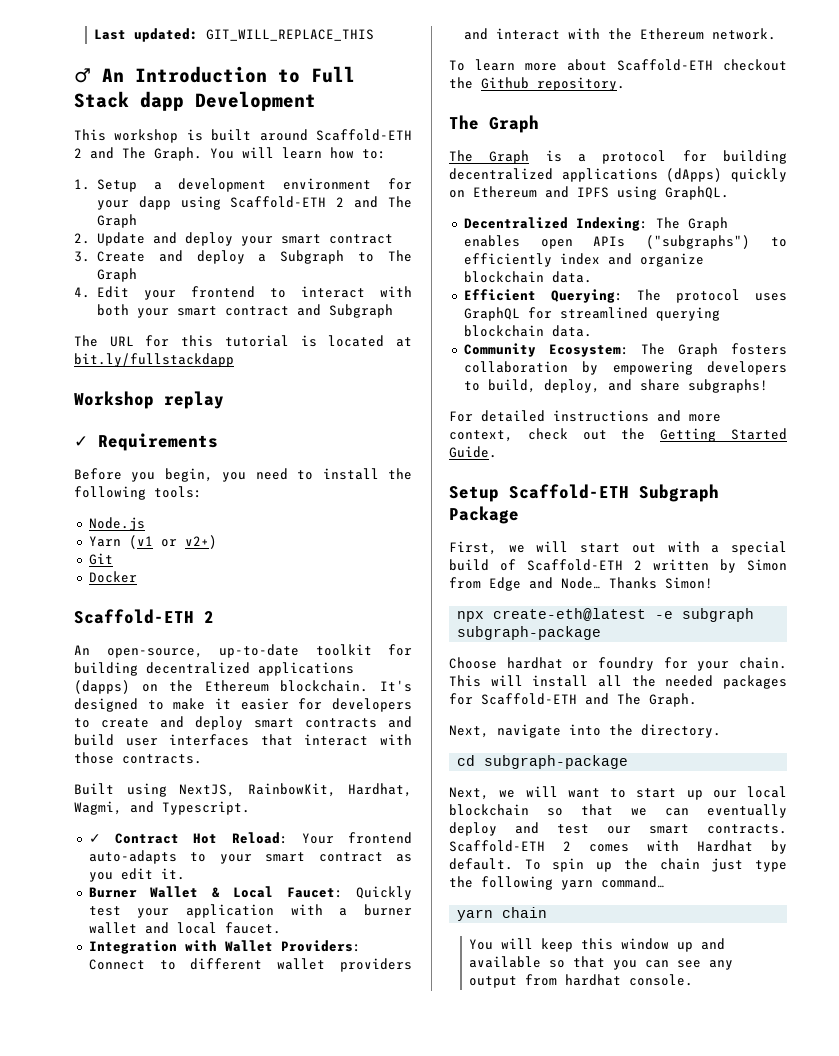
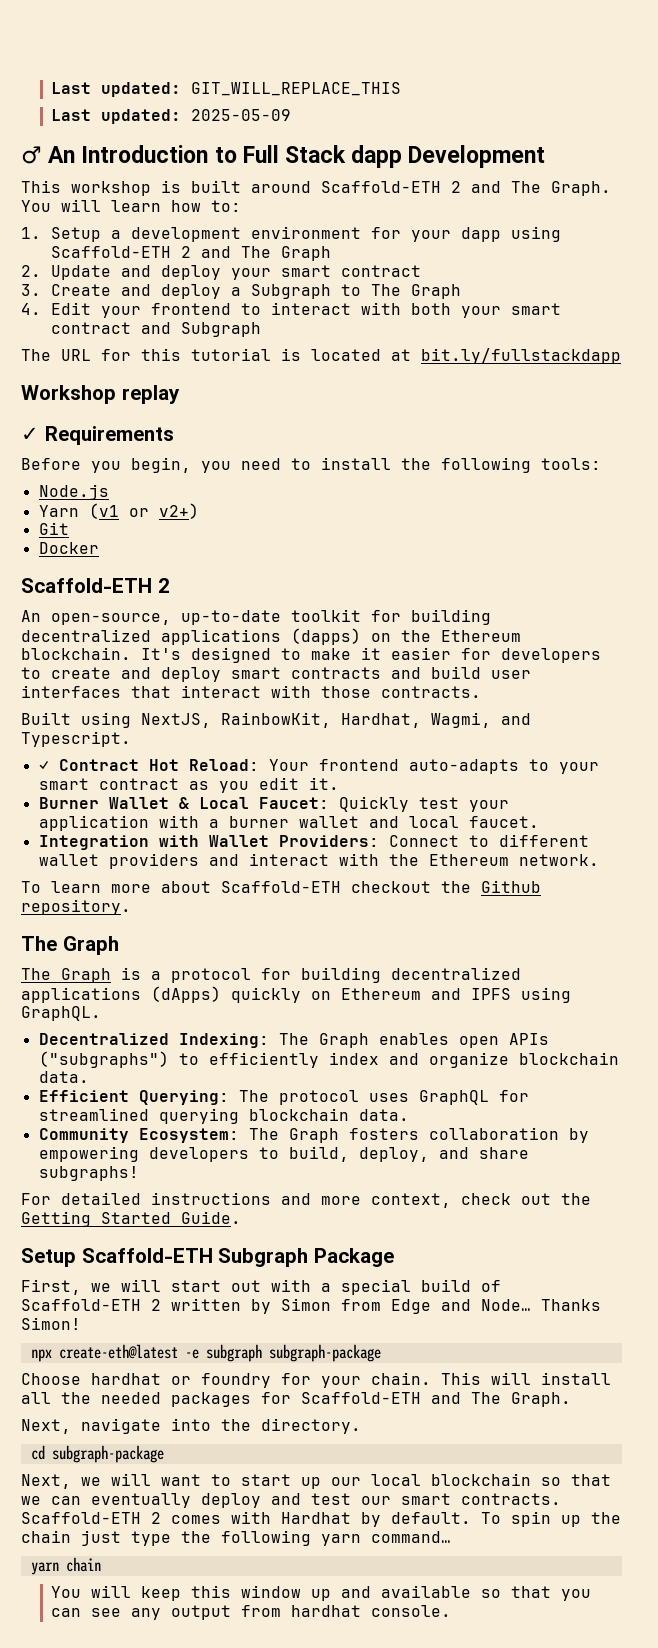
+ Last updated: 2025-05-09

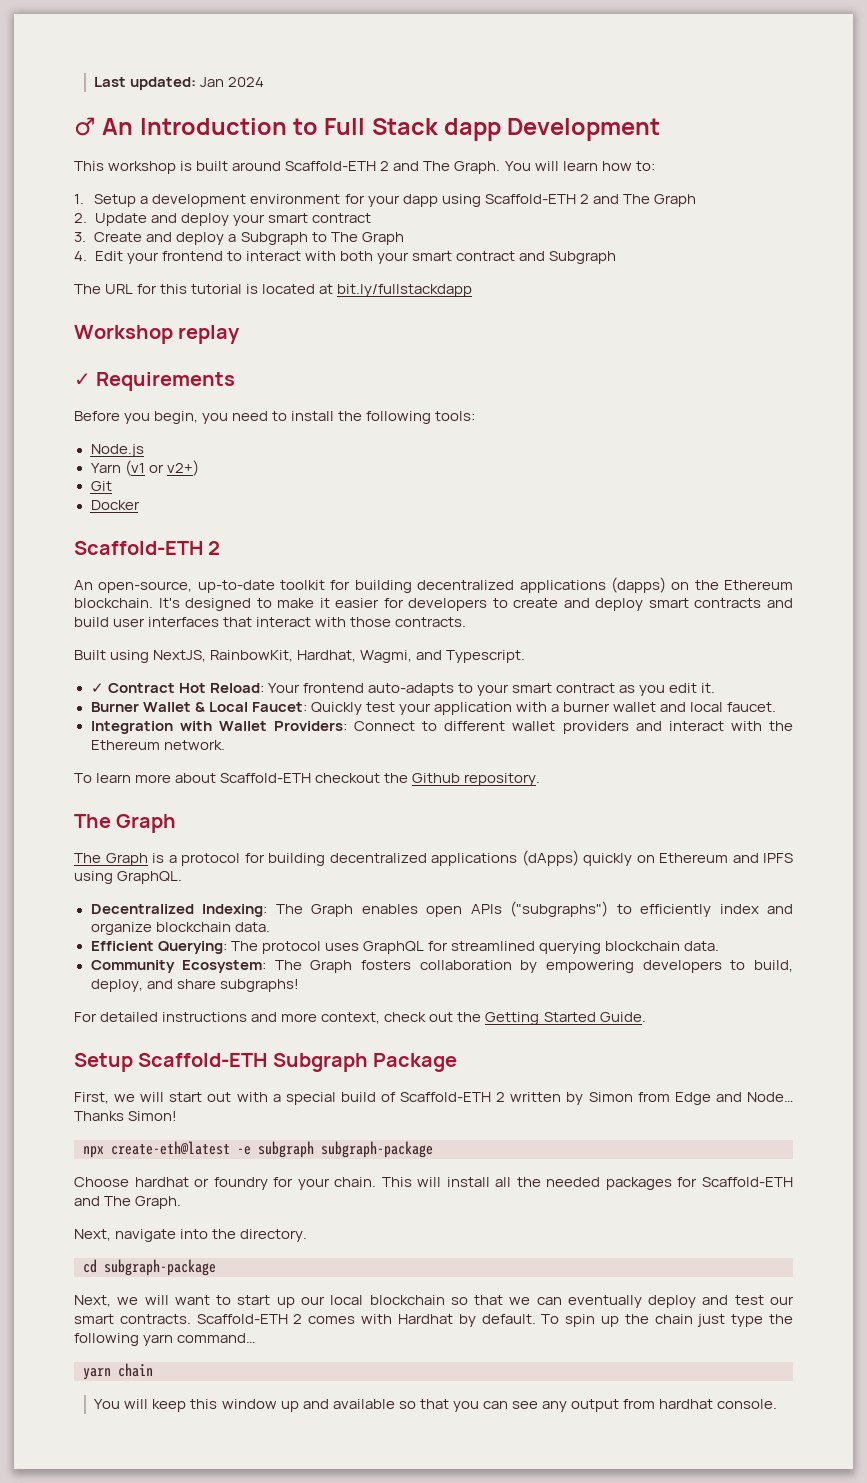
- Last updated: GIT_WILL_REPLACE_THIS
- Last updated: 2025-05-09
+ Last updated: Jan 2024

